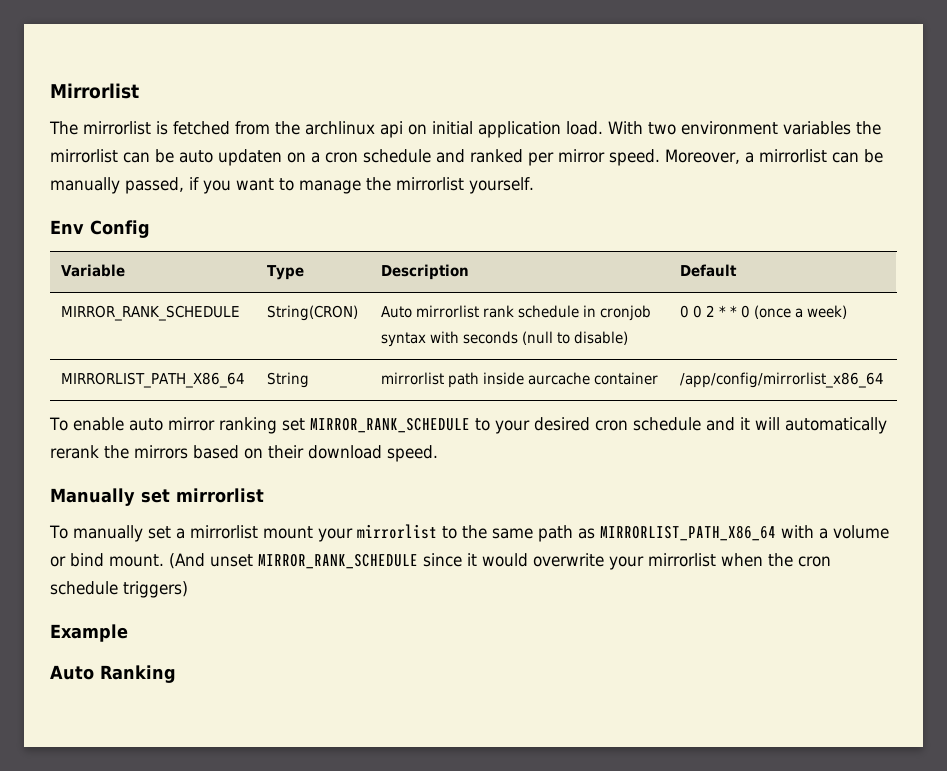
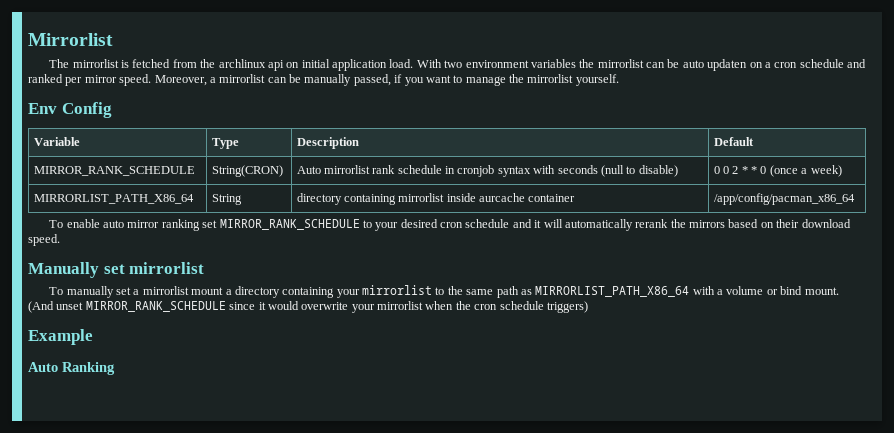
- MIRRORLIST_PATH_X86_64 | String | mirrorlist path inside aurcache container | /app/config/mirrorlist_x86_64
+ MIRRORLIST_PATH_X86_64 | String | directory containing mirrorlist inside aurcache container | /app/config/pacman_x86_64
- To manually set a mirrorlist mount your mirrorlist to the same path as MIRRORLIST_PATH_X86_64 with a volume or bind mount.
+ To manually set a mirrorlist mount a directory containing your mirrorlist to the same path as MIRRORLIST_PATH_X86_64 with a volume or bind mount.

